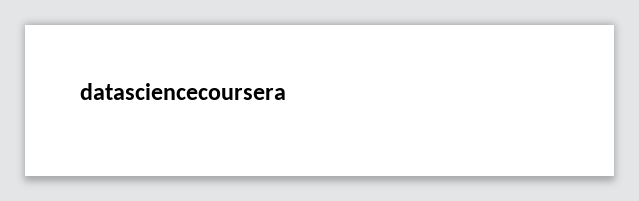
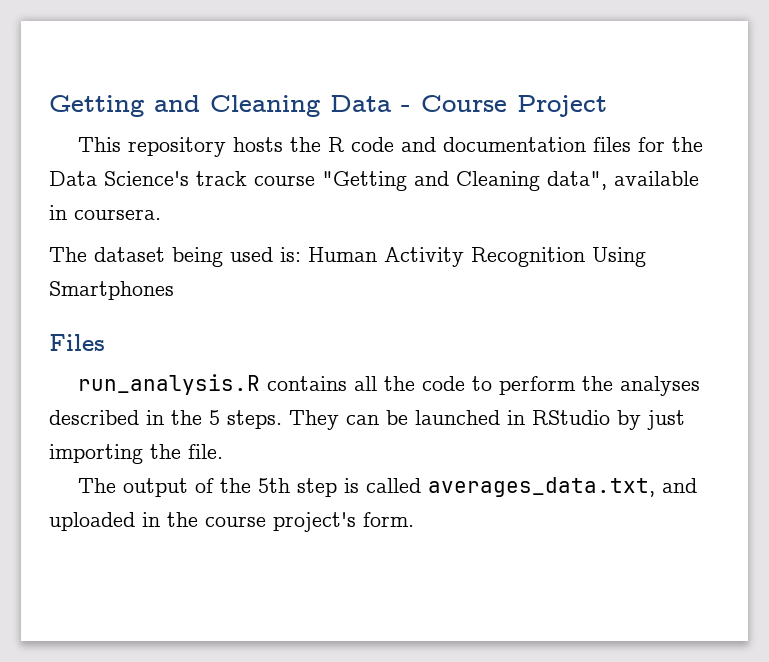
- datasciencecoursera
+ Getting and Cleaning Data - Course Project
+ This repository hosts the R code and documentation files for the Data Science's track course "Getting and Cleaning data", available in coursera.
+ The dataset being used is: Human Activity Recognition Using Smartphones
+ Files
+ run_analysis.R contains all the code to perform the analyses described in the 5 steps. They can be launched in RStudio by just importing the file.
+ The output of the 5th step is called averages_data.txt, and uploaded in the course project's form.

